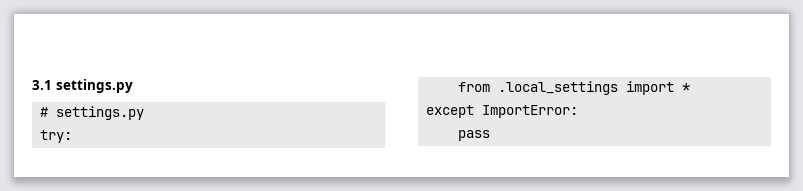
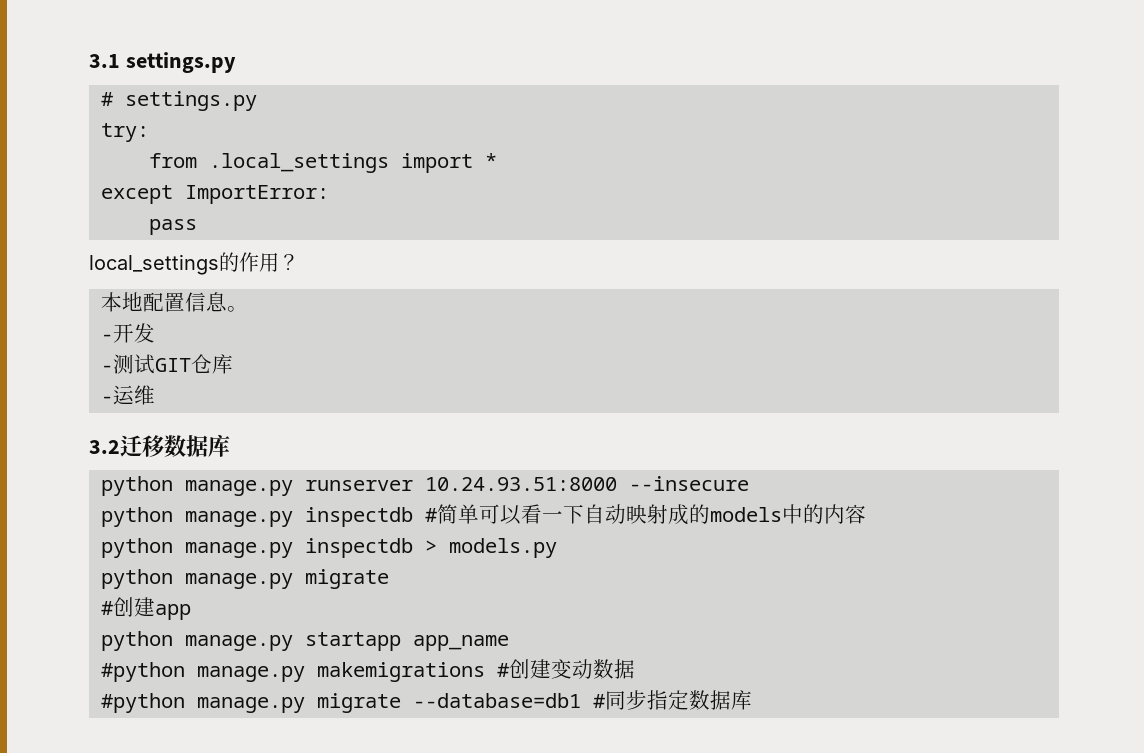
+ local_settings的作用？
+ 本地配置信息。
+ -开发
+ -测试GIT仓库
+ -运维
+ 3.2迁移数据库
+ python manage.py runserver 10.24.93.51:8000 --insecure
+ python manage.py inspectdb #简单可以看一下自动映射成的models中的内容
+ python manage.py inspectdb > models.py
+ python manage.py migrate
+ #创建app
+ python manage.py startapp app_name
+ #python manage.py makemigrations #创建变动数据
+ #python manage.py migrate --database=db1 #同步指定数据库

